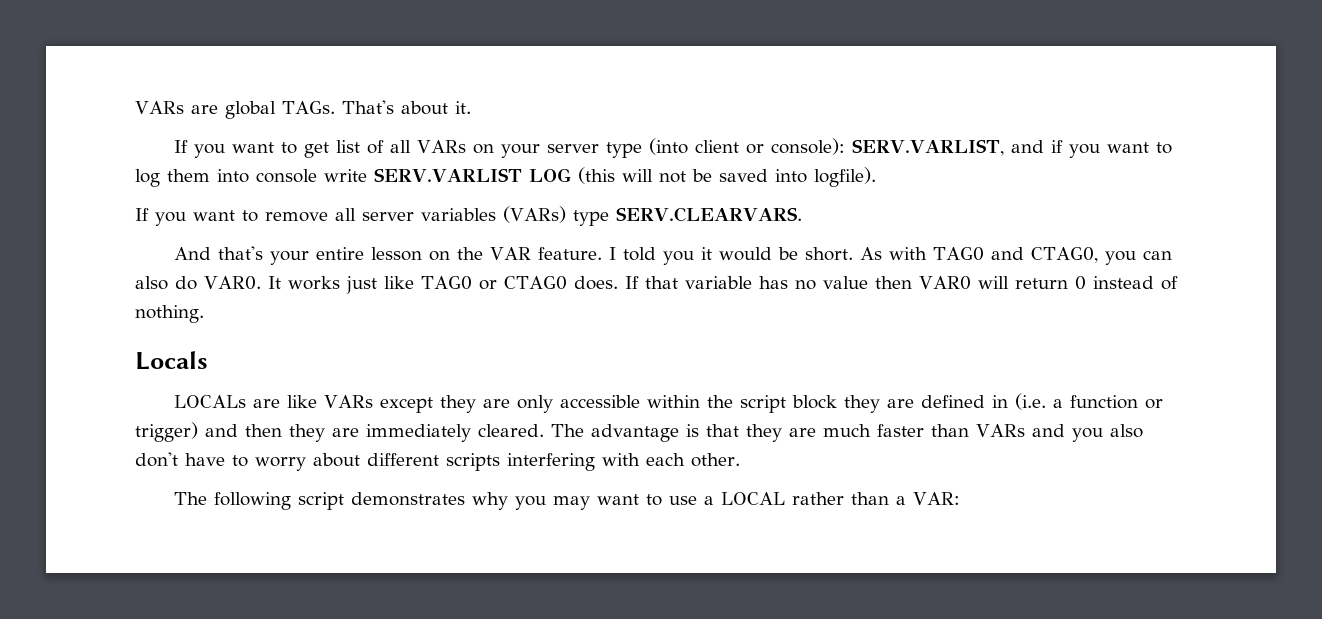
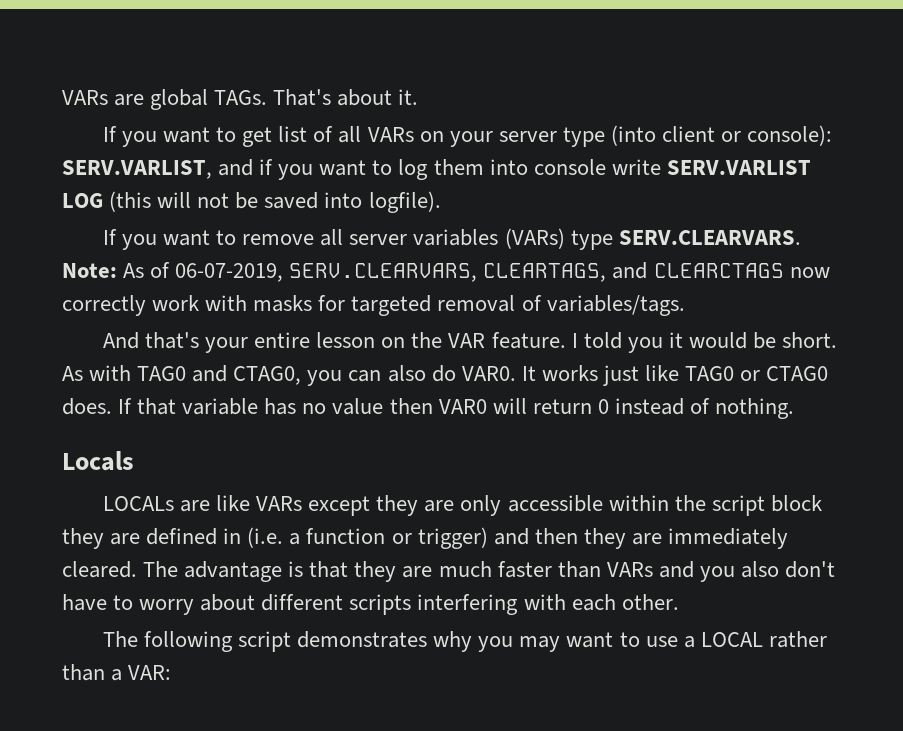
- If you want to remove all server variables (VARs) type SERV.CLEARVARS.
+ If you want to remove all server variables (VARs) type SERV.CLEARVARS. Note: As of 06-07-2019, SERV.CLEARVARS, CLEARTAGS, and CLEARCTAGS now correctly work with masks for targeted removal of variables/tags.

